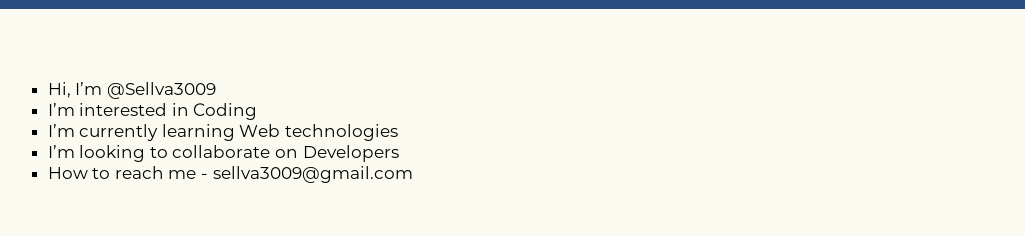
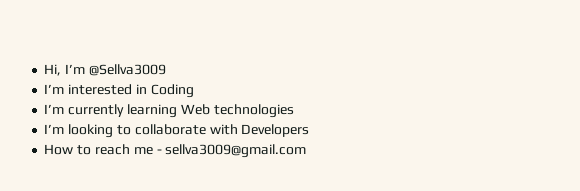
- I’m looking to collaborate on Developers
+ I’m looking to collaborate with Developers

